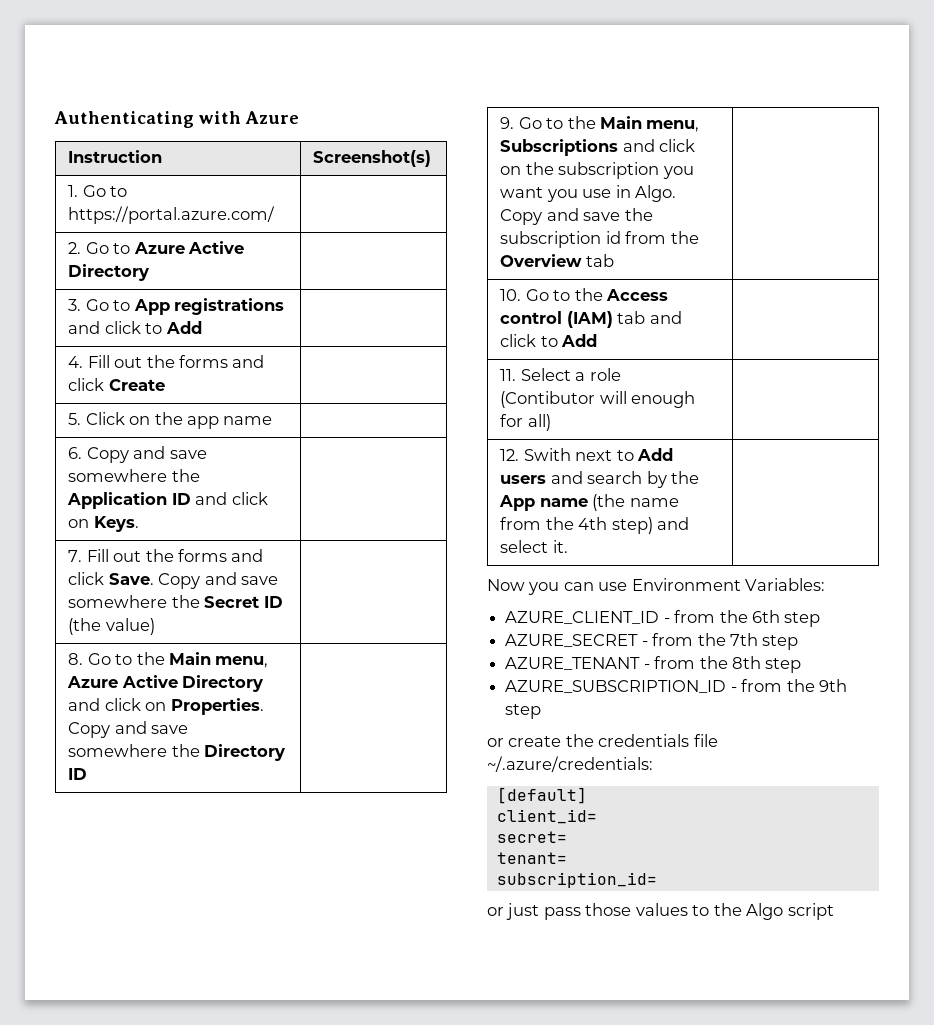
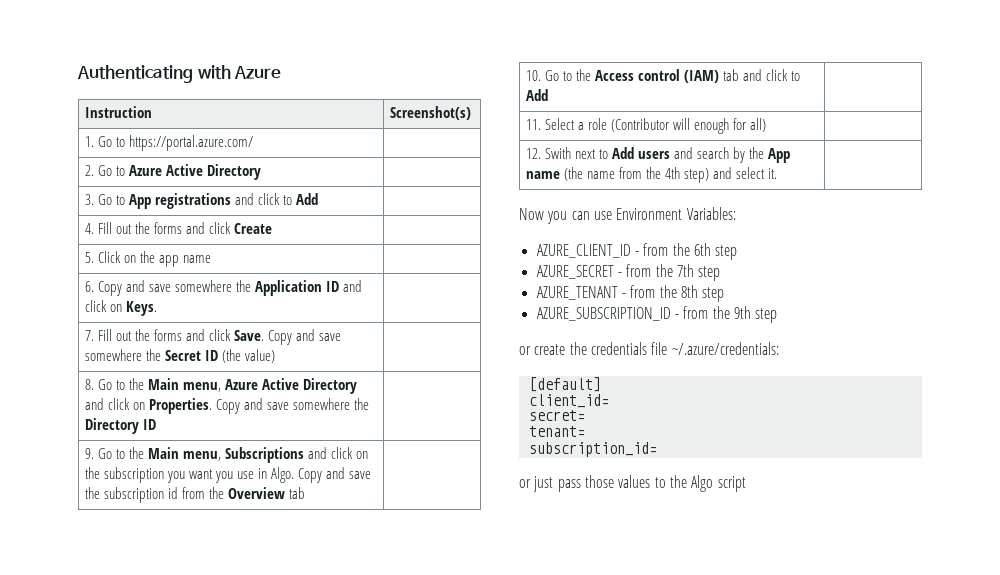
- 11. Select a role (Contibutor will enough for all) |
+ 11. Select a role (Contributor will enough for all) |

